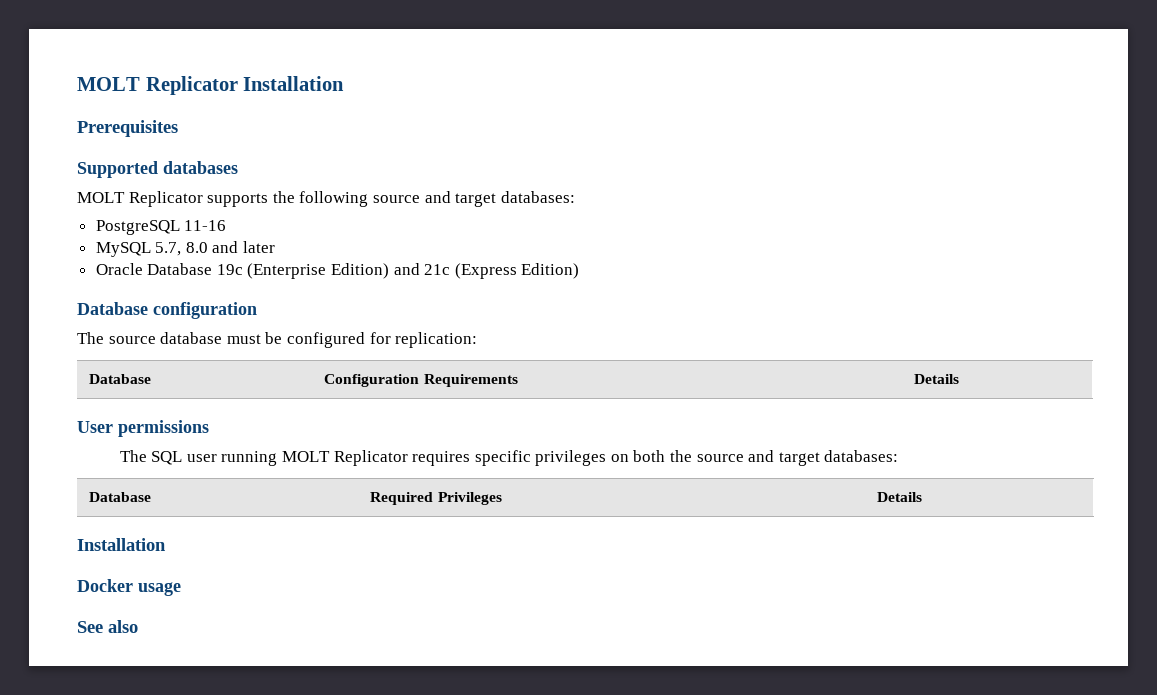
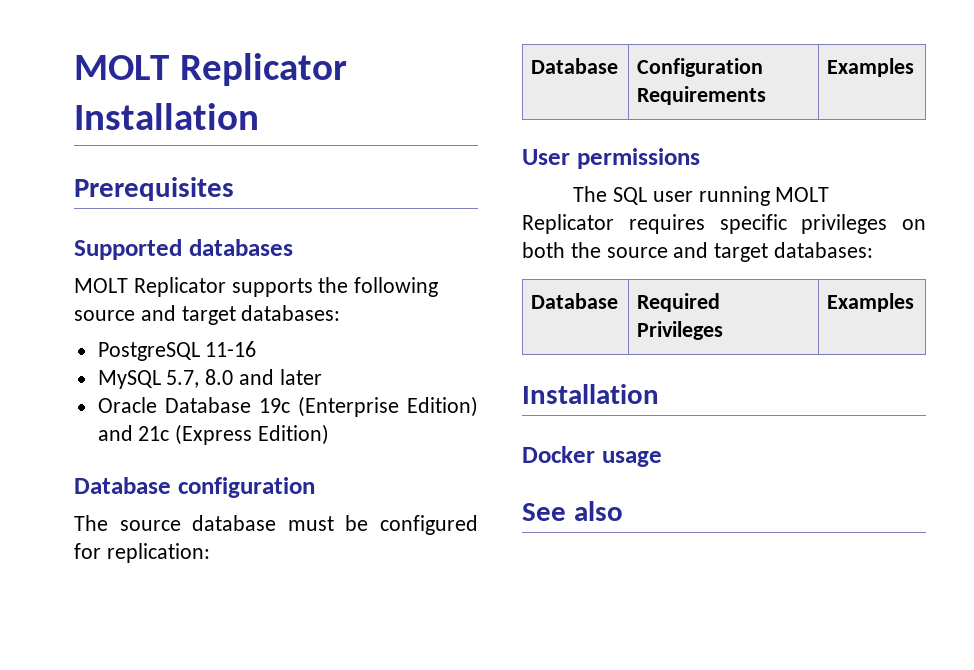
- Database | Configuration Requirements | Details
+ Database | Configuration Requirements | Examples
- Database | Required Privileges | Details
+ Database | Required Privileges | Examples

